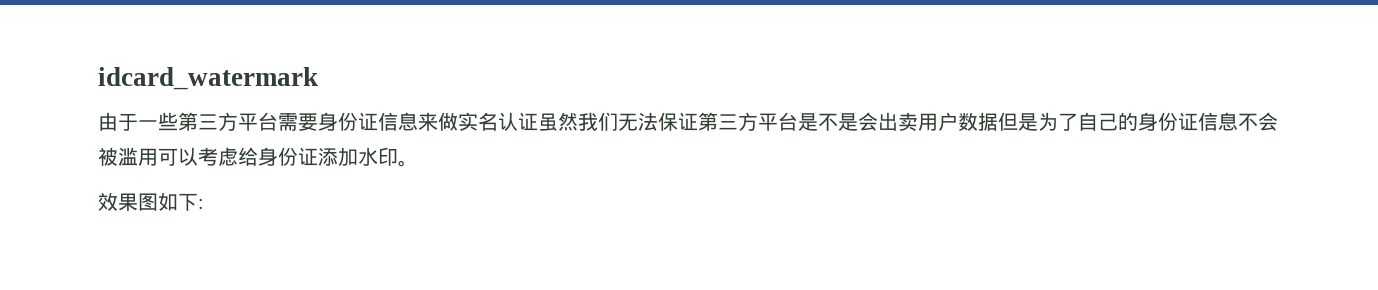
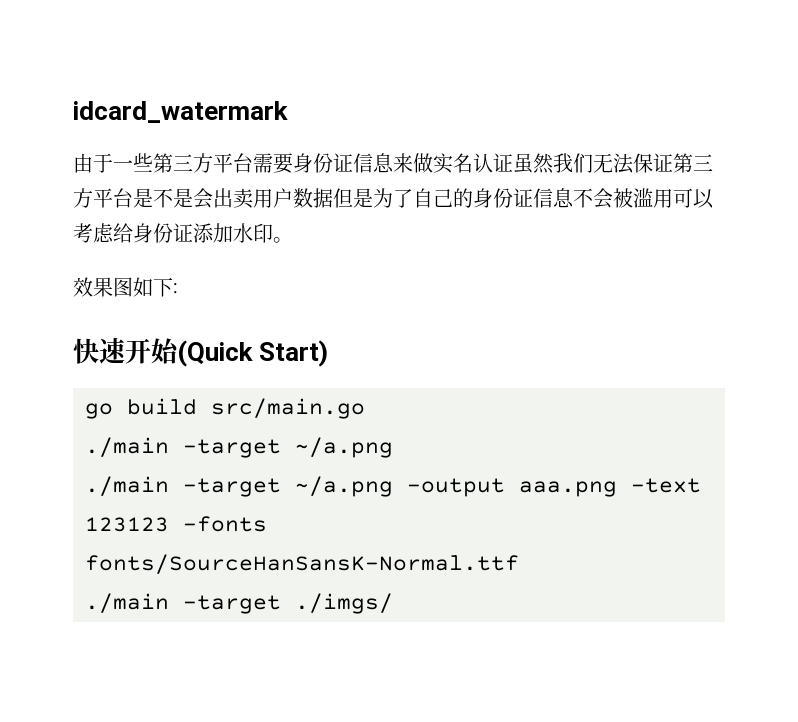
+ 快速开始(Quick Start)
+ go build src/main.go
+ ./main -target ~/a.png
+ ./main -target ~/a.png -output aaa.png -text 123123 -fonts fonts/SourceHanSansK-Normal.ttf
+ ./main -target ./imgs/

